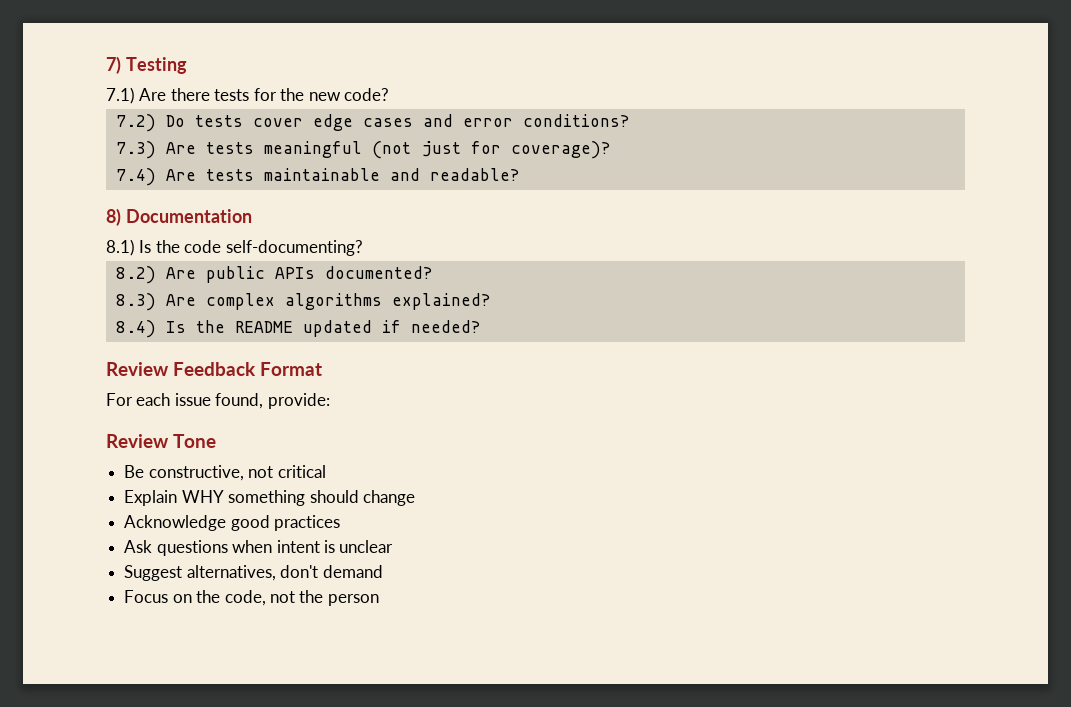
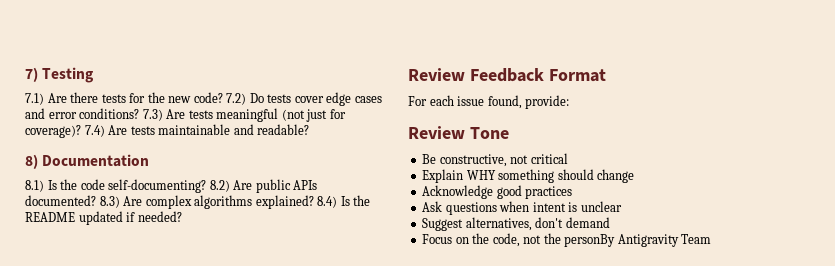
- 7.1) Are there tests for the new code?
- 7.2) Do tests cover edge cases and error conditions?
- 7.3) Are tests meaningful (not just for coverage)?
- 7.4) Are tests maintainable and readable?
+ 7.1) Are there tests for the new code? 7.2) Do tests cover edge cases and error conditions? 7.3) Are tests meaningful (not just for coverage)? 7.4) Are tests maintainable and readable?
- 8.1) Is the code self-documenting?
- 8.2) Are public APIs documented?
- 8.3) Are complex algorithms explained?
- 8.4) Is the README updated if needed?
+ 8.1) Is the code self-documenting? 8.2) Are public APIs documented? 8.3) Are complex algorithms explained? 8.4) Is the README updated if needed?
- Focus on the code, not the person
+ Focus on the code, not the personBy Antigravity Team

